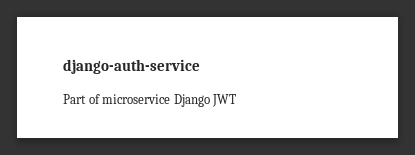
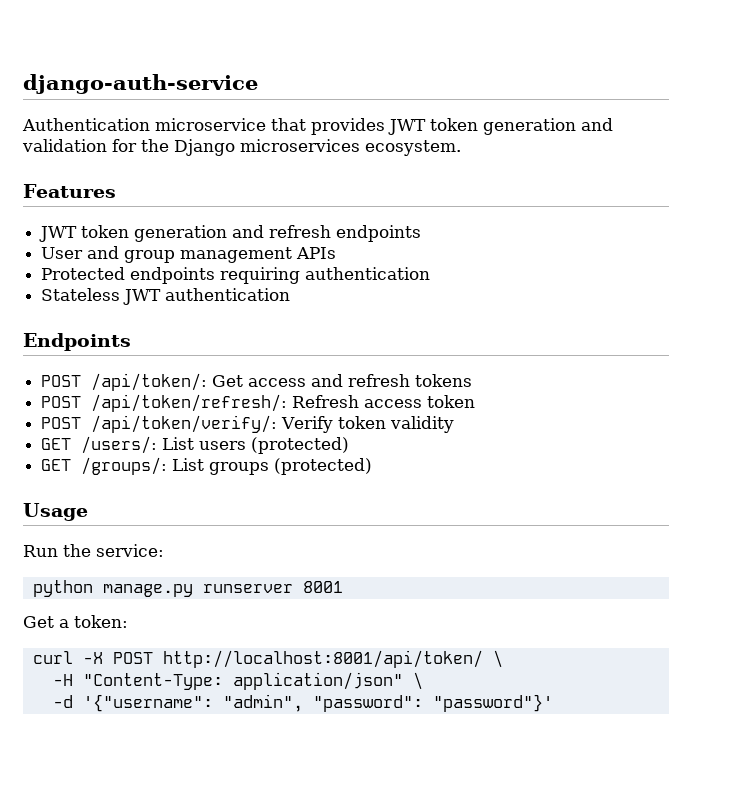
- Part of microservice Django JWT
+ Authentication microservice that provides JWT token generation and validation for the Django microservices ecosystem.
+ Features
+ JWT token generation and refresh endpoints
+ User and group management APIs
+ Protected endpoints requiring authentication
+ Stateless JWT authentication
+ Endpoints
+ POST /api/token/: Get access and refresh tokens
+ POST /api/token/refresh/: Refresh access token
+ POST /api/token/verify/: Verify token validity
+ GET /users/: List users (protected)
+ GET /groups/: List groups (protected)
+ Usage
+ Run the service:
+ python manage.py runserver 8001
+ Get a token:
+ curl -X POST http://localhost:8001/api/token/ \
+ -H "Content-Type: application/json" \
+ -d '{"username": "admin", "password": "password"}'

